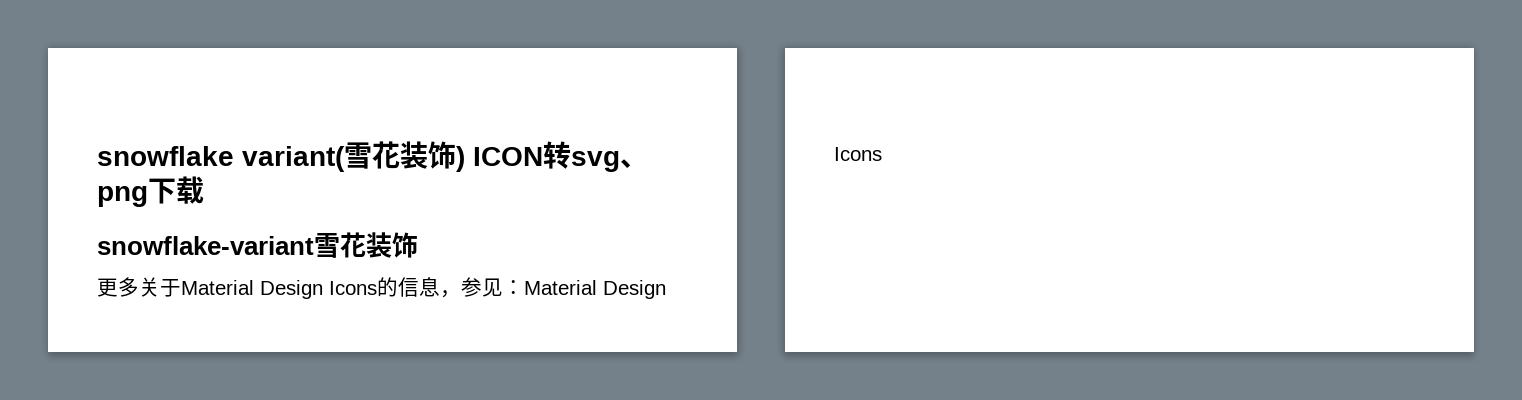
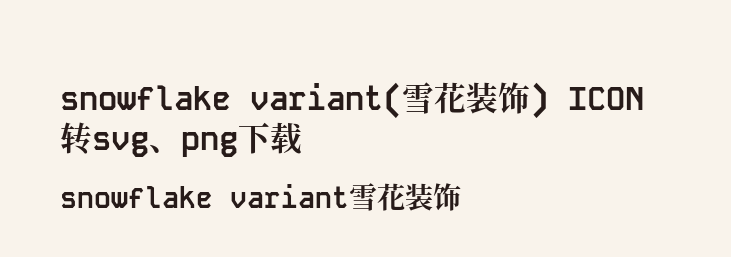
- snowflake-variant雪花装饰
- 更多关于Material Design Icons的信息，参见：Material Design Icons
+ snowflake variant雪花装饰

